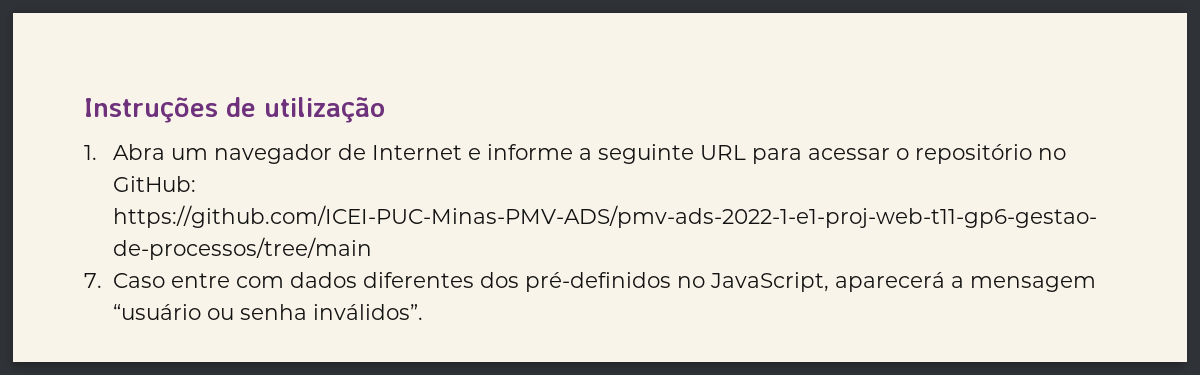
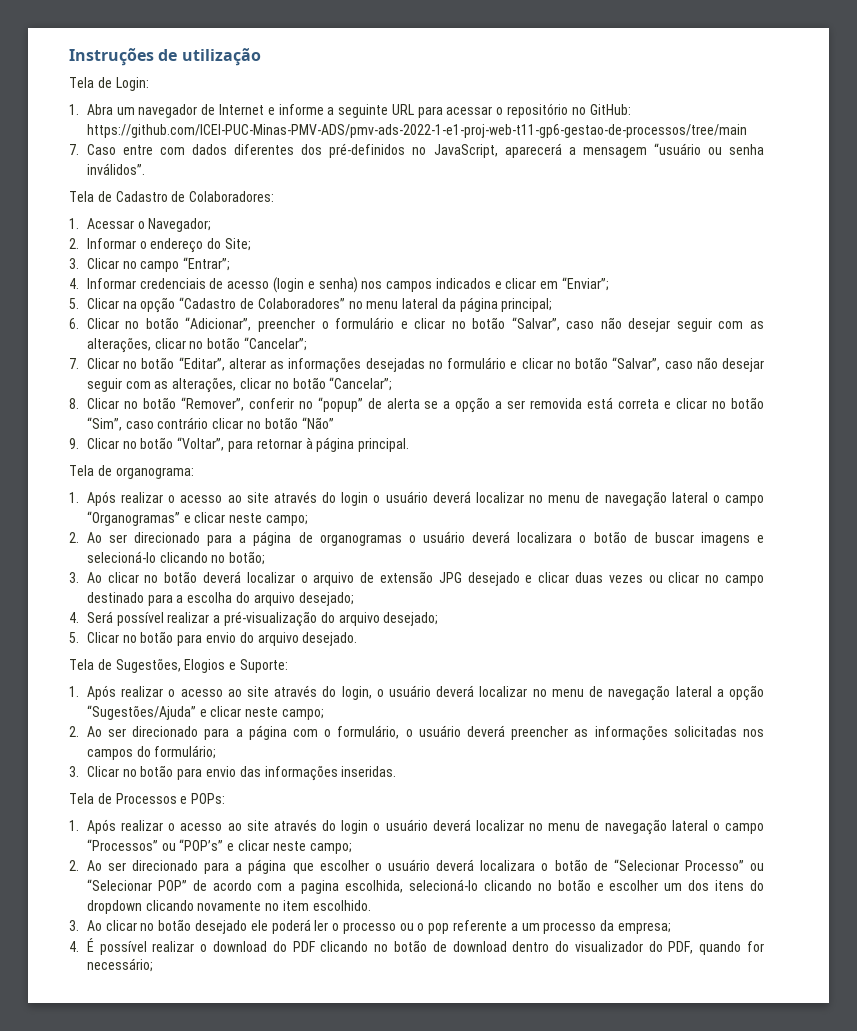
+ Tela de Login:
+ Tela de Cadastro de Colaboradores:
+ 1. Acessar o Navegador;
+ 2. Informar o endereço do Site;
+ 3. Clicar no campo “Entrar”;
+ 4. Informar credenciais de acesso (login e senha) nos campos indicados e clicar em “Enviar”;
+ 5. Clicar na opção “Cadastro de Colaboradores” no menu lateral da página principal;
+ 6. Clicar no botão “Adicionar”, preencher o formulário e clicar no botão “Salvar”, caso não desejar seguir com as alterações, clicar no botão “Cancelar”;
+ 7. Clicar no botão “Editar”, alterar as informações desejadas no formulário e clicar no botão “Salvar”, caso não desejar seguir com as alterações, clicar no botão “Cancelar”;
+ 8. Clicar no botão “Remover”, conferir no “popup” de alerta se a opção a ser removida está correta e clicar no botão “Sim”, caso contrário clicar no botão “Não”
+ 9. Clicar no botão “Voltar”, para retornar à página principal.
+ Tela de organograma:
+ 1. Após realizar o acesso ao site através do login o usuário deverá localizar no menu de navegação lateral o campo “Organogramas” e clicar neste campo;
+ 2. Ao ser direcionado para a página de organogramas o usuário deverá localizara o botão de buscar imagens e selecioná-lo clicando no botão;
+ 3. Ao clicar no botão deverá localizar o arquivo de extensão JPG desejado e clicar duas vezes ou clicar no campo destinado para a escolha do arquivo desejado;
+ 4. Será possível realizar a pré-visualização do arquivo desejado;
+ 5. Clicar no botão para envio do arquivo desejado.
+ Tela de Sugestões, Elogios e Suporte:
+ 1. Após realizar o acesso ao site através do login, o usuário deverá localizar no menu de navegação lateral a opção “Sugestões/Ajuda” e clicar neste campo;
+ 2. Ao ser direcionado para a página com o formulário, o usuário deverá preencher as informações solicitadas nos campos do formulário;
+ 3. Clicar no botão para envio das informações inseridas.
+ Tela de Processos e POPs:
+ 1. Após realizar o acesso ao site através do login o usuário deverá localizar no menu de navegação lateral o campo “Processos” ou “POP’s” e clicar neste campo;
+ 2. Ao ser direcionado para a página que escolher o usuário deverá localizara o botão de “Selecionar Processo” ou “Selecionar POP” de acordo com a pagina escolhida, selecioná-lo clicando no botão e escolher um dos itens do dropdown clicando novamente no item escolhido.
+ 3. Ao clicar no botão desejado ele poderá ler o processo ou o pop referente a um processo da empresa;
+ 4. É possível realizar o download do PDF clicando no botão de download dentro do visualizador do PDF, quando for necessário;

